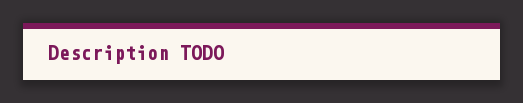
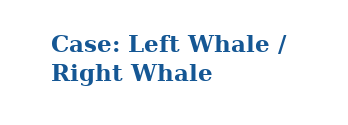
- Description TODO
+ Case: Left Whale / Right Whale

